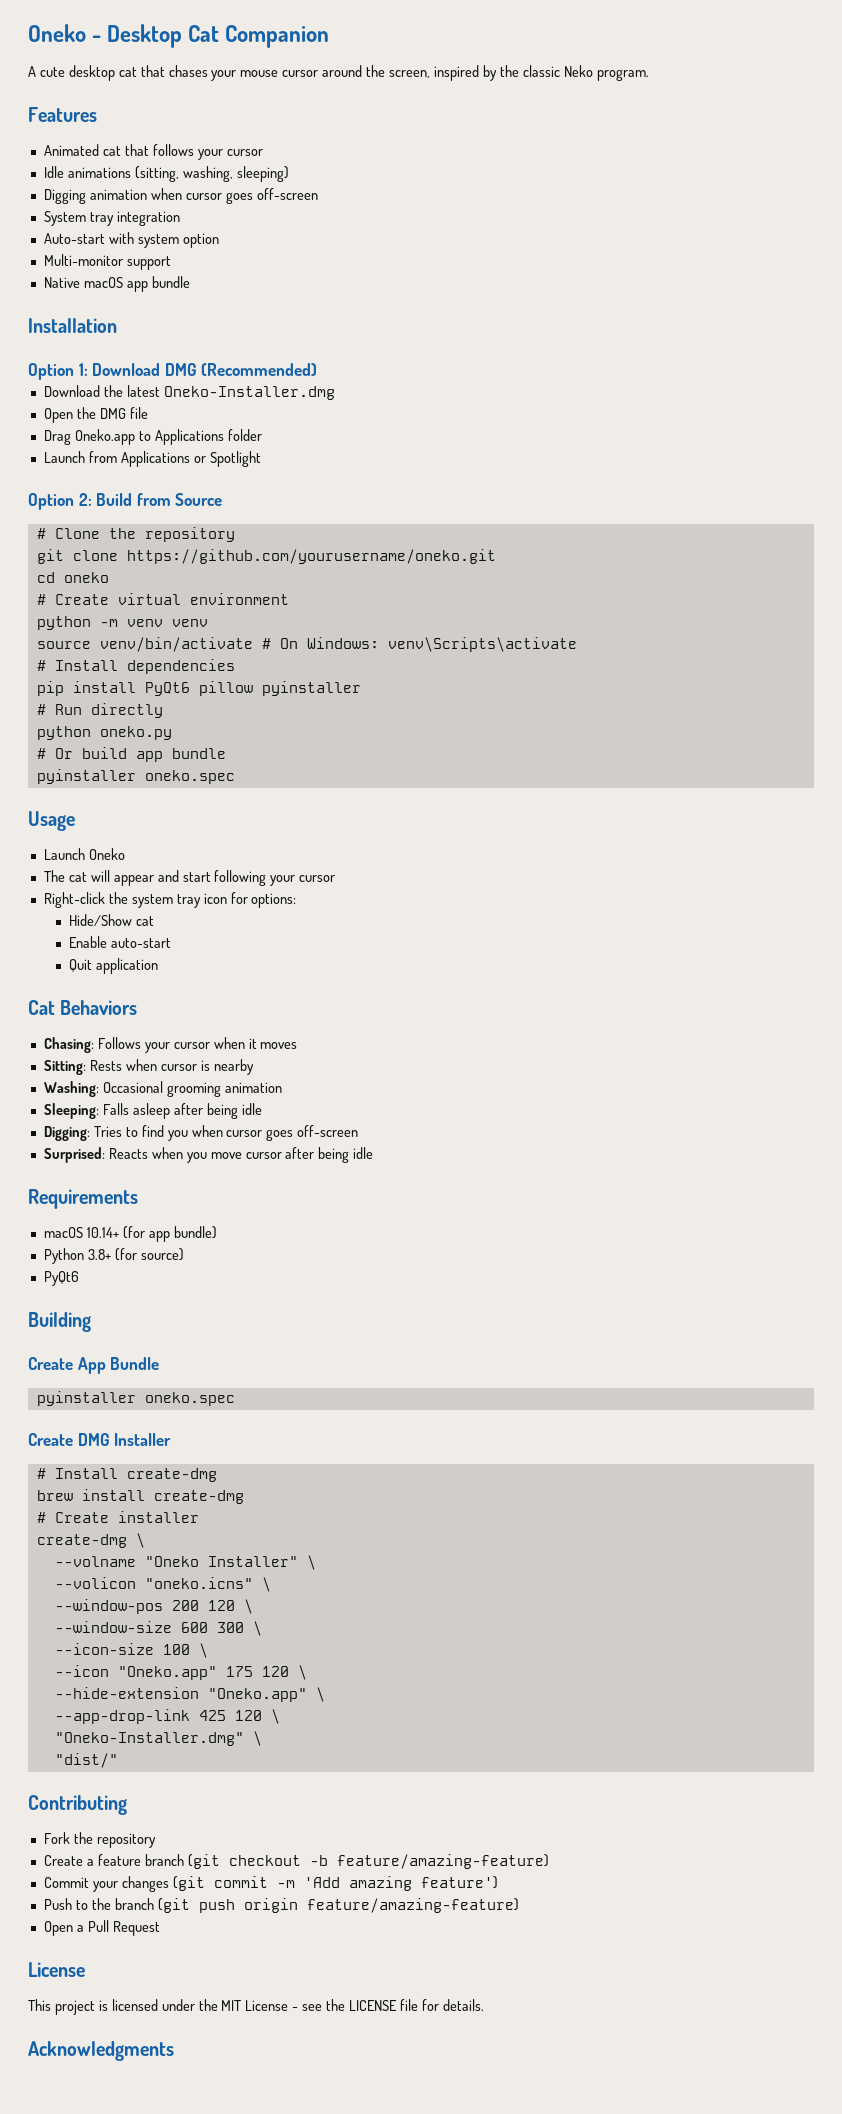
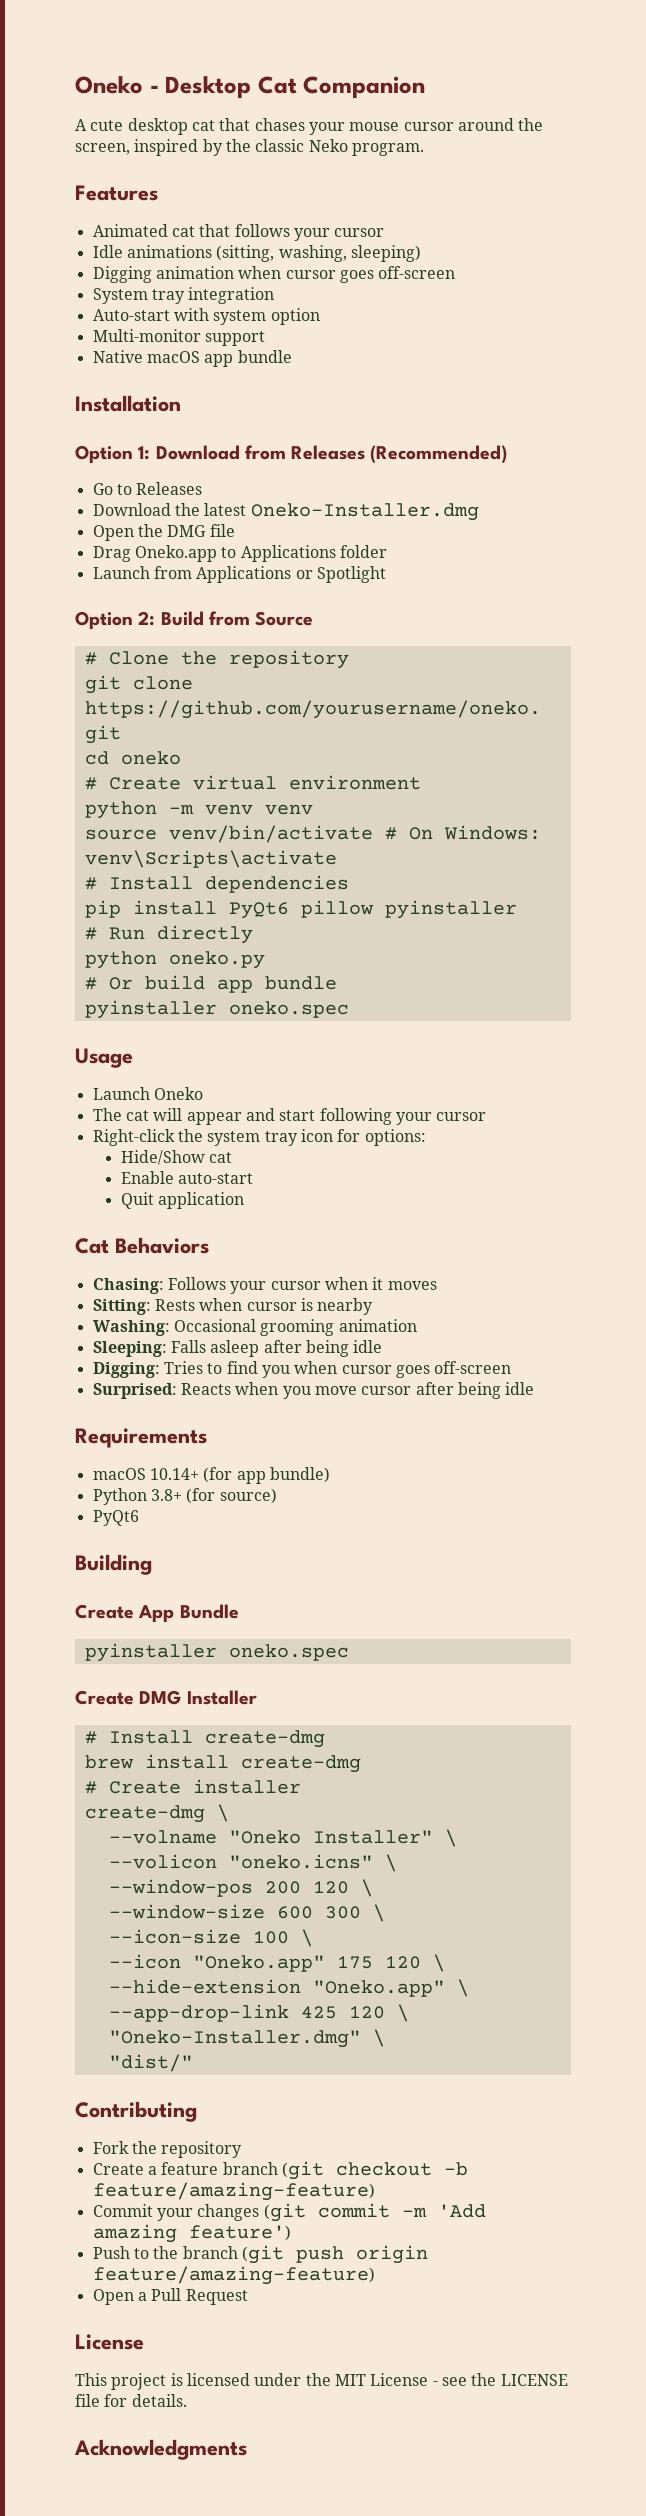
- Option 1: Download DMG (Recommended)
+ Option 1: Download from Releases (Recommended)
+ Go to Releases

